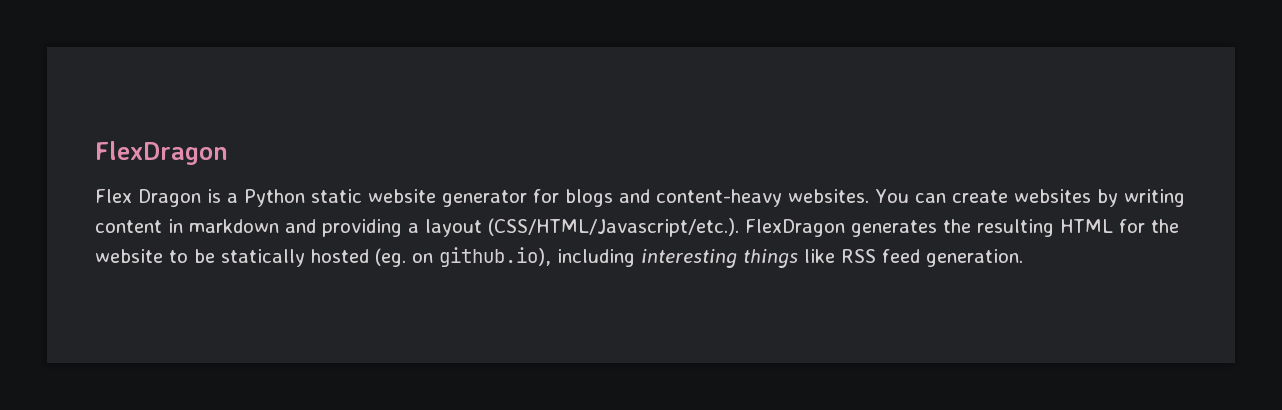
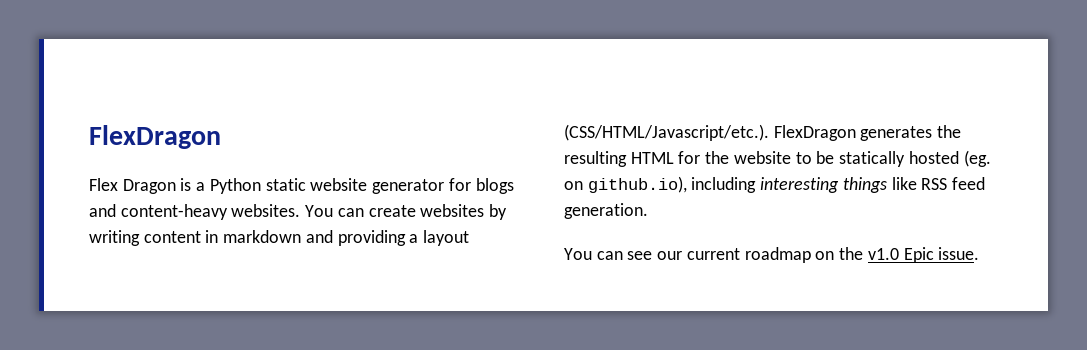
+ You can see our current roadmap on the v1.0 Epic issue.

